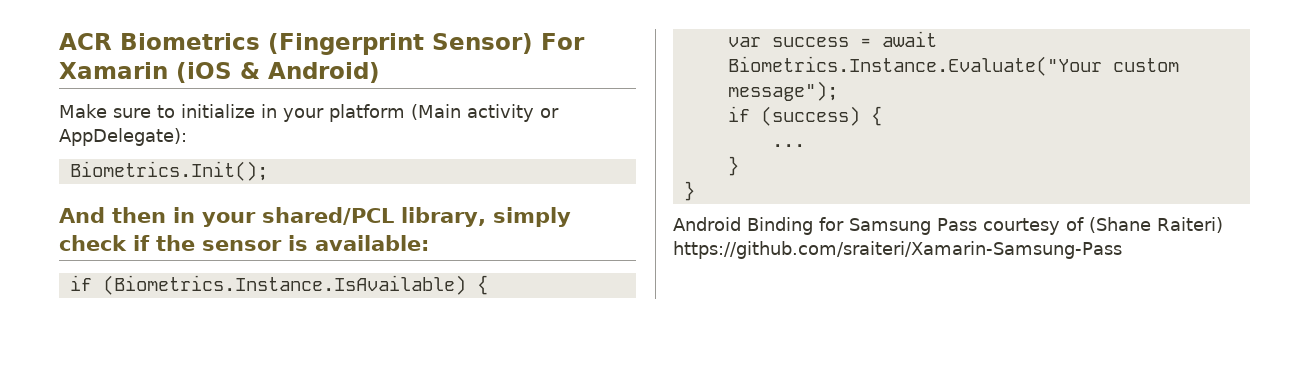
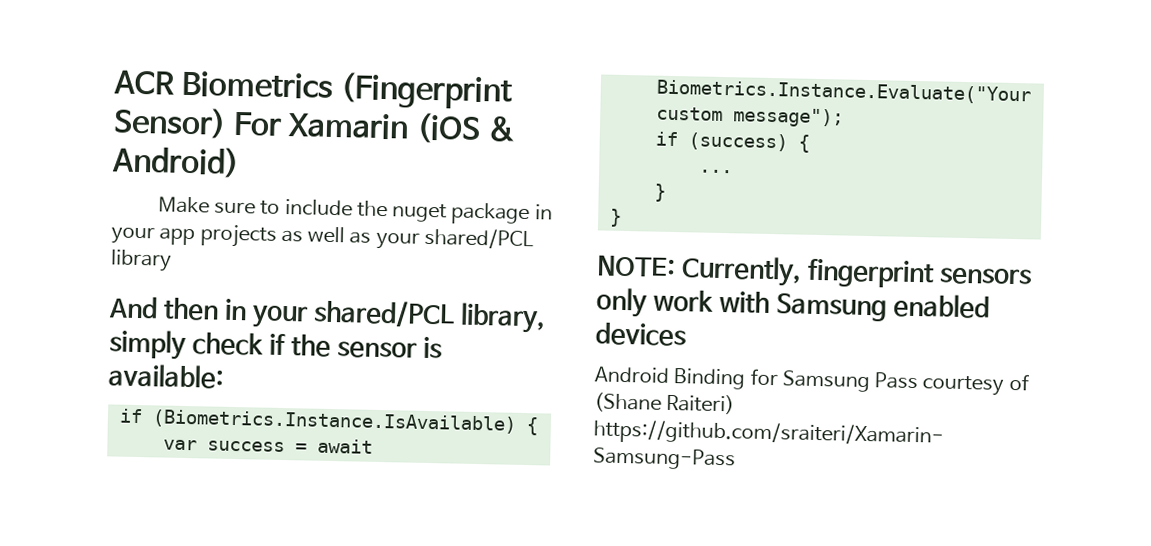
- Make sure to initialize in your platform (Main activity or AppDelegate):
- Biometrics.Init();
+ Make sure to include the nuget package in your app projects as well as your shared/PCL library
+ NOTE: Currently, fingerprint sensors only work with Samsung enabled devices

